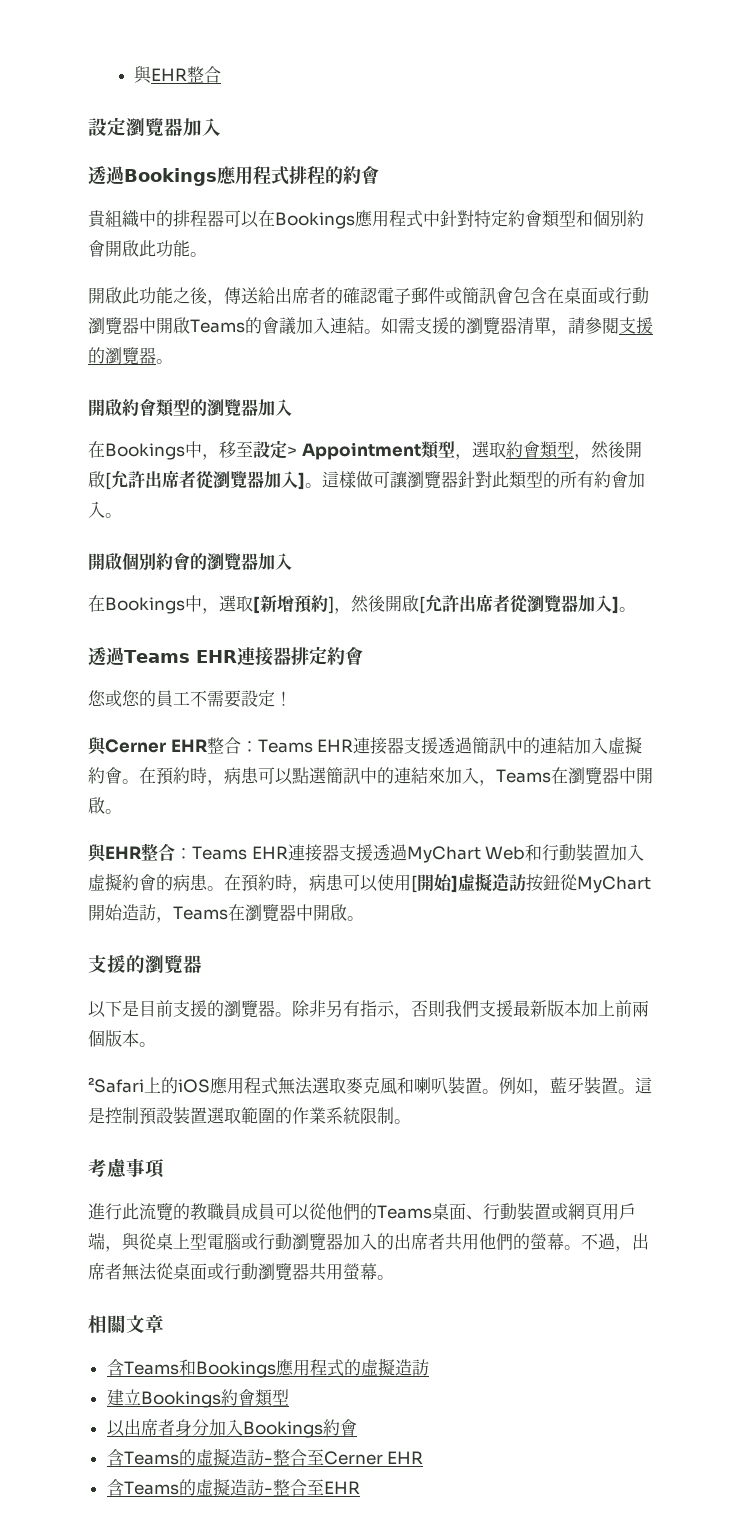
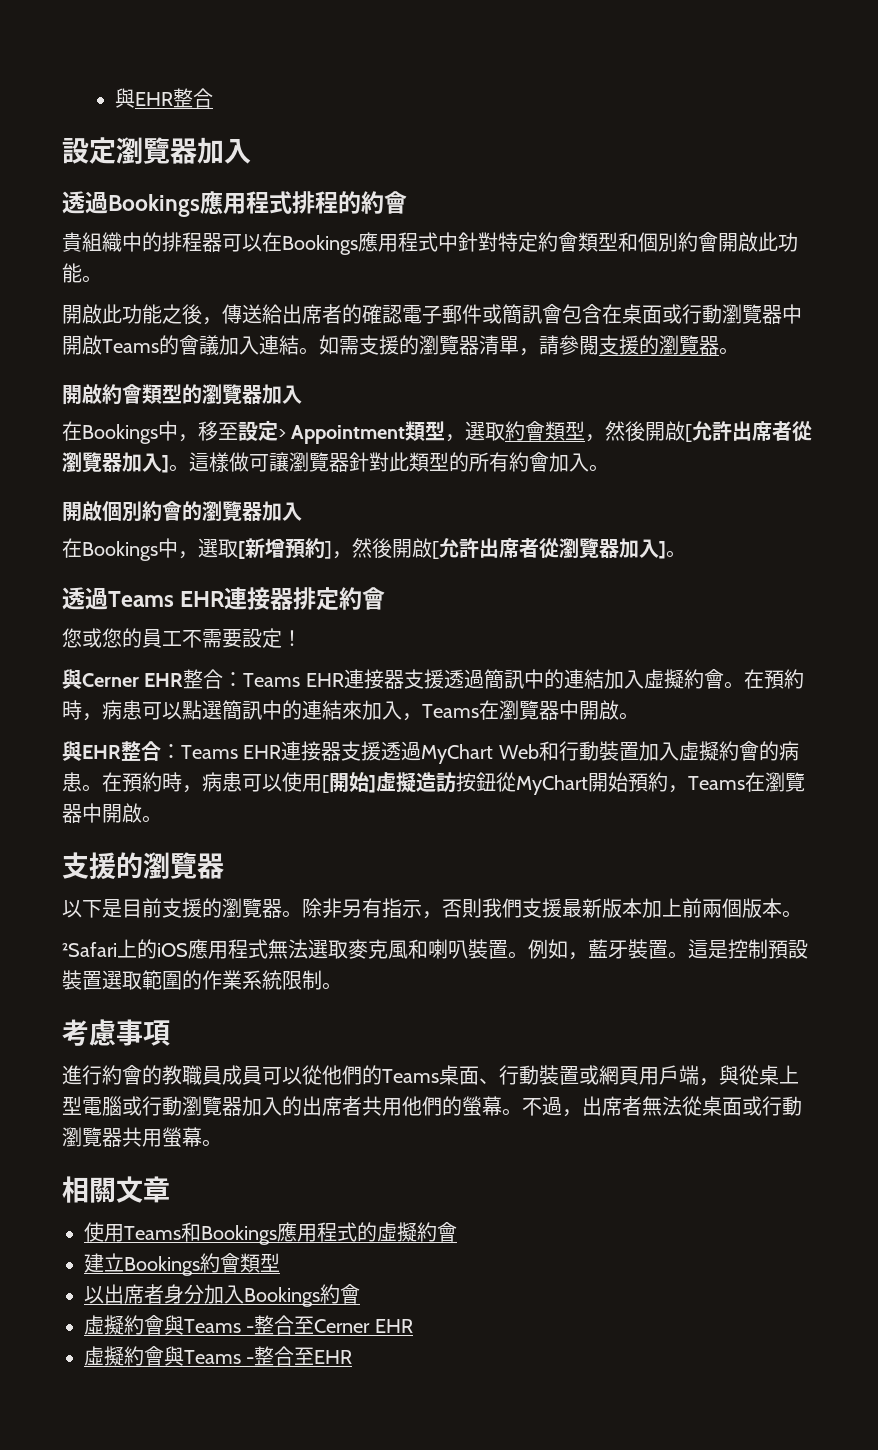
- 在預約時，病患可以使用[開始]虛擬造訪按鈕從MyChart開始造訪，Teams在瀏覽器中開啟。
+ 在預約時，病患可以使用[開始]虛擬造訪按鈕從MyChart開始預約，Teams在瀏覽器中開啟。
- 進行此流覽的教職員成員可以從他們的Teams桌面、行動裝置或網頁用戶端，與從桌上型電腦或行動瀏覽器加入的出席者共用他們的螢幕。
+ 進行約會的教職員成員可以從他們的Teams桌面、行動裝置或網頁用戶端，與從桌上型電腦或行動瀏覽器加入的出席者共用他們的螢幕。
- 含Teams和Bookings應用程式的虛擬造訪
+ 使用Teams和Bookings應用程式的虛擬約會
- 含Teams的虛擬造訪-整合至Cerner EHR
+ 虛擬約會與Teams -整合至Cerner EHR
- 含Teams的虛擬造訪-整合至EHR
+ 虛擬約會與Teams -整合至EHR

